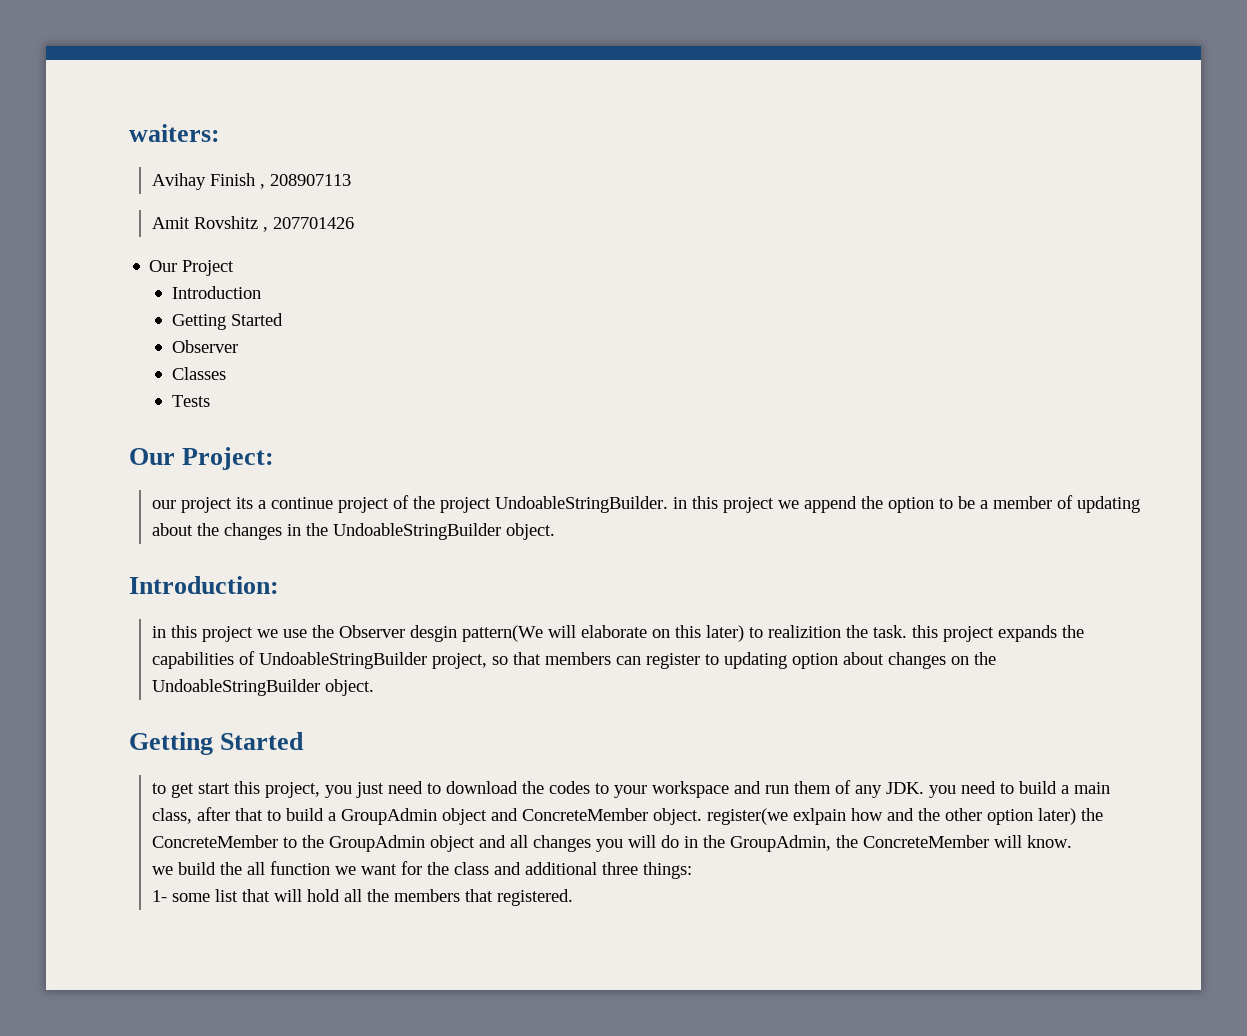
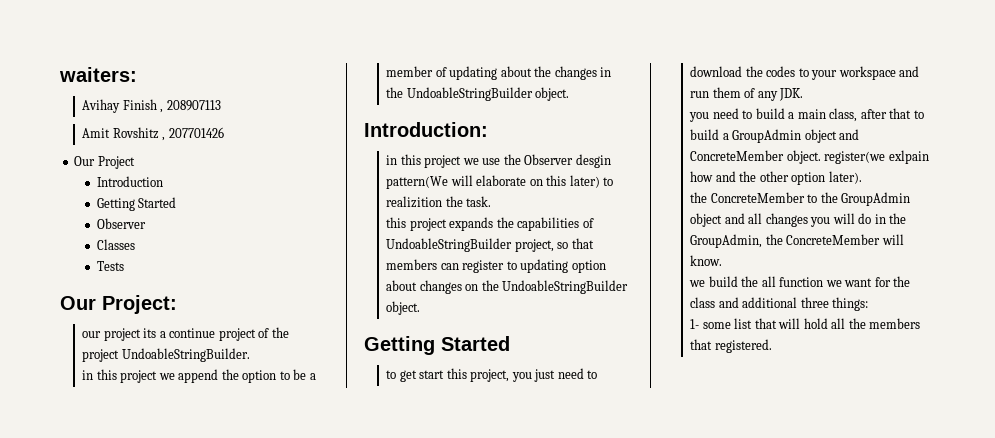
- our project its a continue project of the project UndoableStringBuilder. in this project we append the option to be a member of updating about the changes in the UndoableStringBuilder object.
+ our project its a continue project of the project UndoableStringBuilder.
+ in this project we append the option to be a member of updating about the changes in the UndoableStringBuilder object.
- in this project we use the Observer desgin pattern(We will elaborate on this later) to realizition the task. this project expands the capabilities of UndoableStringBuilder project, so that members can register to updating option about changes on the UndoableStringBuilder object.
+ in this project we use the Observer desgin pattern(We will elaborate on this later) to realizition the task.
+ this project expands the capabilities of UndoableStringBuilder project, so that members can register to updating option about changes on the UndoableStringBuilder object.
- to get start this project, you just need to download the codes to your workspace and run them of any JDK. you need to build a main class, after that to build a GroupAdmin object and ConcreteMember object. register(we exlpain how and the other option later) the ConcreteMember to the GroupAdmin object and all changes you will do in the GroupAdmin, the ConcreteMember will know.
+ to get start this project, you just need to download the codes to your workspace and run them of any JDK.
+ you need to build a main class, after that to build a GroupAdmin object and ConcreteMember object. register(we exlpain how and the other option later).
+ the ConcreteMember to the GroupAdmin object and all changes you will do in the GroupAdmin, the ConcreteMember will know.

